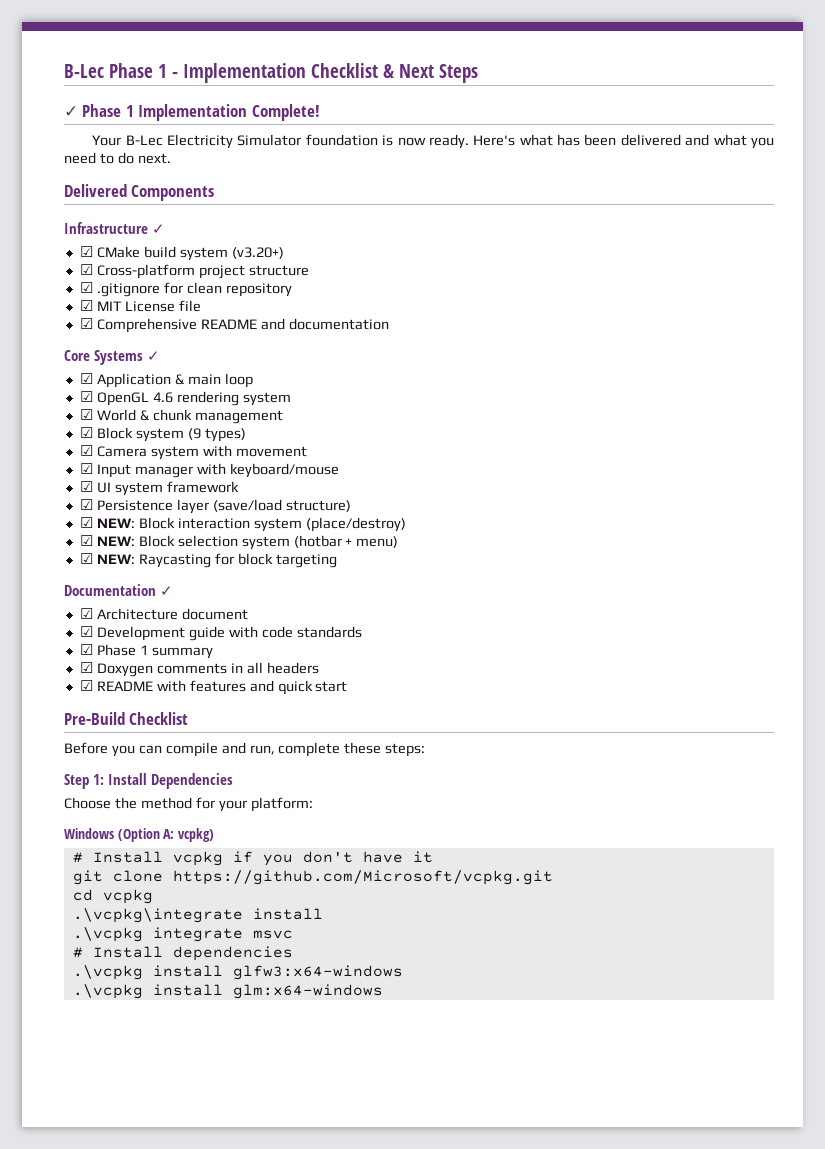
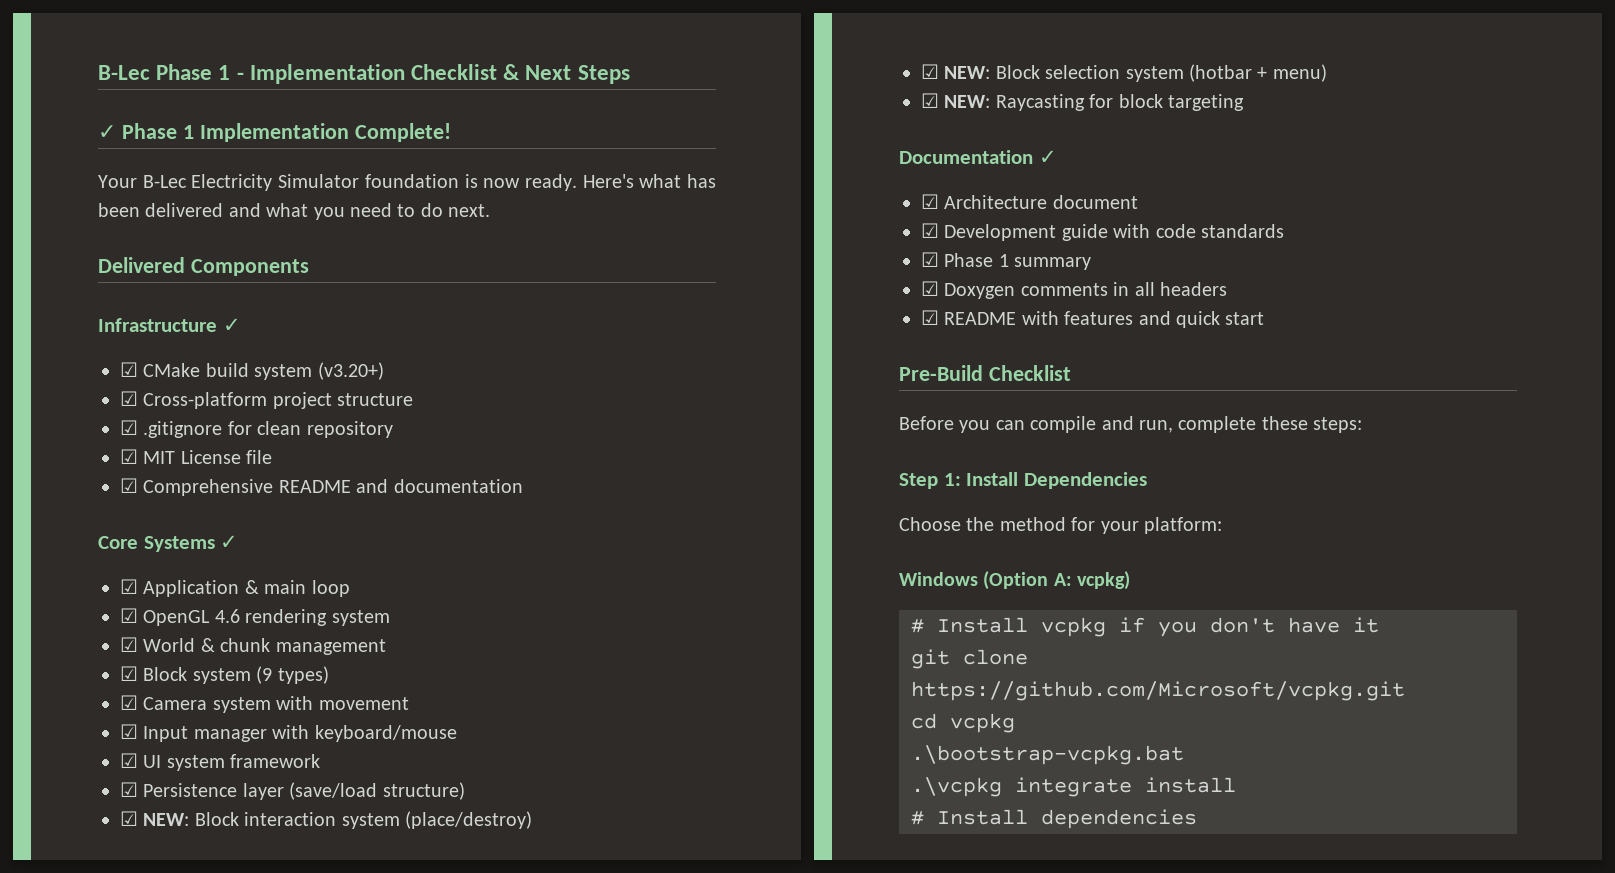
- .\vcpkg\integrate install
+ .\bootstrap-vcpkg.bat
- .\vcpkg integrate msvc
+ .\vcpkg integrate install
- .\vcpkg install glfw3:x64-windows
- .\vcpkg install glm:x64-windows

